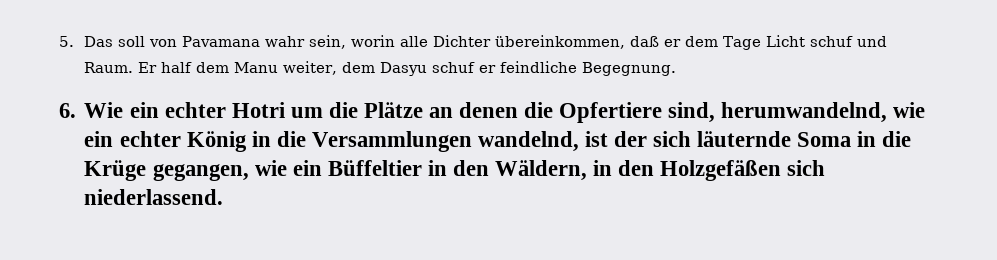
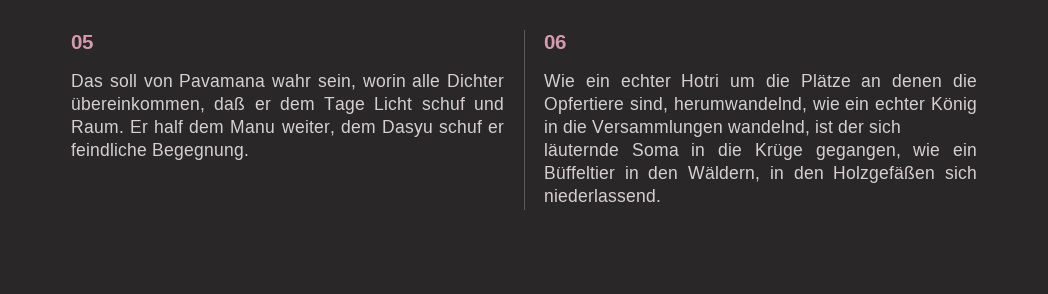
- 5. Das soll von Pavamana wahr sein, worin alle Dichter übereinkommen, daß er dem Tage Licht schuf und Raum.
+ 05
+ Das soll von Pavamana wahr sein, worin alle Dichter übereinkommen, daß er dem Tage Licht schuf und Raum.
- 6. Wie ein echter Hotri um die Plätze an denen die Opfertiere sind, herumwandelnd, wie ein echter König in die Versammlungen wandelnd, ist der sich läuternde Soma in die Krüge gegangen, wie ein Büffeltier in den Wäldern, in den Holzgefäßen sich niederlassend.
+ 06
+ Wie ein echter Hotri um die Plätze an denen die Opfertiere sind, herumwandelnd, wie ein echter König in die Versammlungen wandelnd, ist der sich läuternde Soma in die Krüge gegangen, wie ein Büffeltier in den Wäldern, in den Holzgefäßen sich niederlassend.

